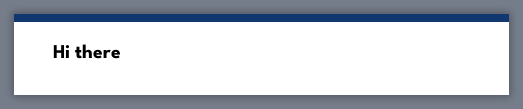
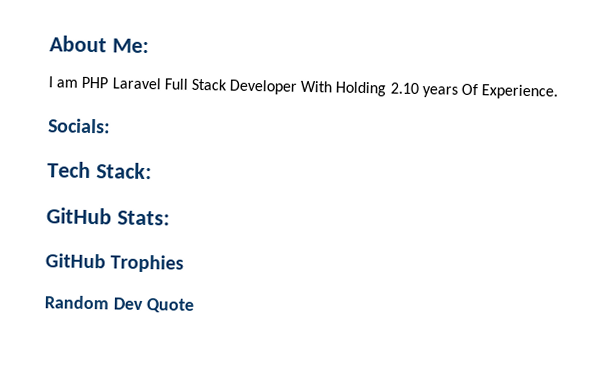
- Hi there
+ About Me:
+ I am PHP Laravel Full Stack Developer With Holding 2.10 years Of Experience.
+ Socials:
+ Tech Stack:
+ GitHub Stats:
+ GitHub Trophies
+ Random Dev Quote

